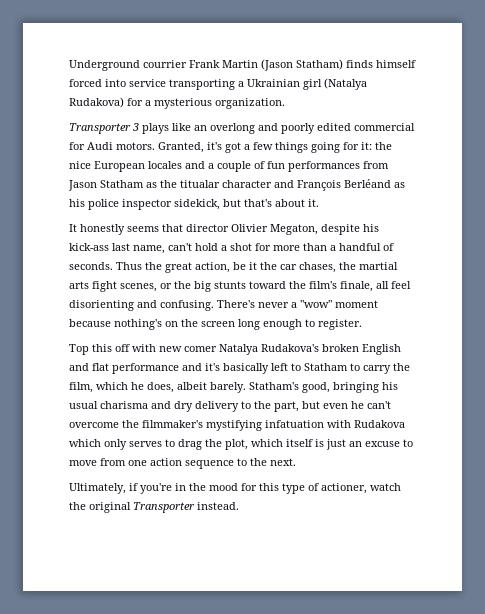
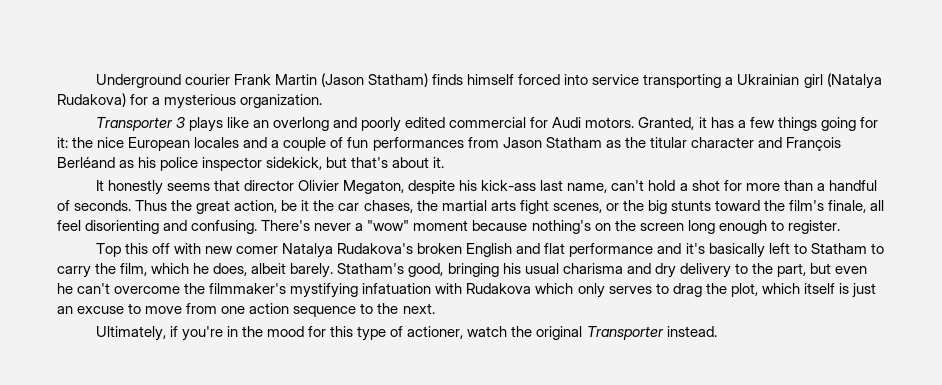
- Underground courrier Frank Martin (Jason Statham) finds himself forced into service transporting a Ukrainian girl (Natalya Rudakova) for a mysterious organization.
+ Underground courier Frank Martin (Jason Statham) finds himself forced into service transporting a Ukrainian girl (Natalya Rudakova) for a mysterious organization.
- Granted, it's got a few things going for it: the nice European locales and a couple of fun performances from Jason Statham as the titualar character and François Berléand as his police inspector sidekick, but that's about it.
+ Granted, it has a few things going for it: the nice European locales and a couple of fun performances from Jason Statham as the titular character and François Berléand as his police inspector sidekick, but that's about it.

